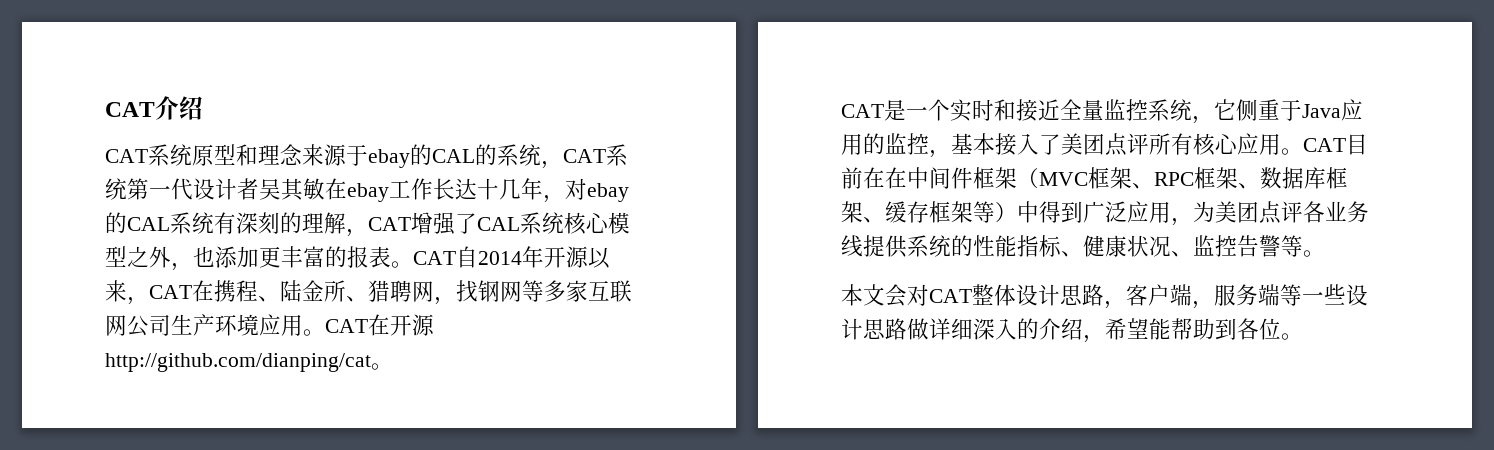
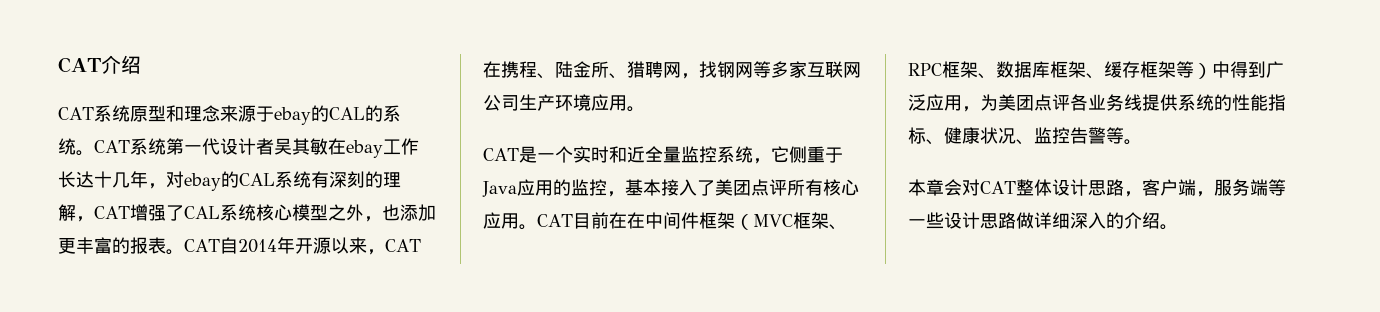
- CAT系统原型和理念来源于ebay的CAL的系统，CAT系统第一代设计者吴其敏在ebay工作长达十几年，对ebay的CAL系统有深刻的理解，CAT增强了CAL系统核心模型之外，也添加更丰富的报表。
+ CAT系统原型和理念来源于ebay的CAL的系统。CAT系统第一代设计者吴其敏在ebay工作长达十几年，对ebay的CAL系统有深刻的理解，CAT增强了CAL系统核心模型之外，也添加更丰富的报表。
- CAT在开源http://github.com/dianping/cat。
- CAT是一个实时和接近全量监控系统，它侧重于Java应用的监控，基本接入了美团点评所有核心应用。
+ CAT是一个实时和近全量监控系统，它侧重于Java应用的监控，基本接入了美团点评所有核心应用。
- 本文会对CAT整体设计思路，客户端，服务端等一些设计思路做详细深入的介绍，希望能帮助到各位。
+ 本章会对CAT整体设计思路，客户端，服务端等一些设计思路做详细深入的介绍。

